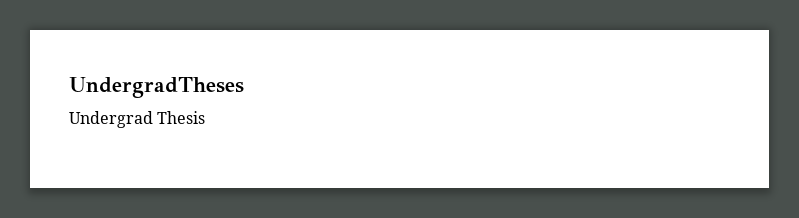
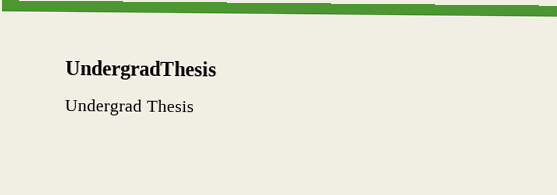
- UndergradTheses
+ UndergradThesis

